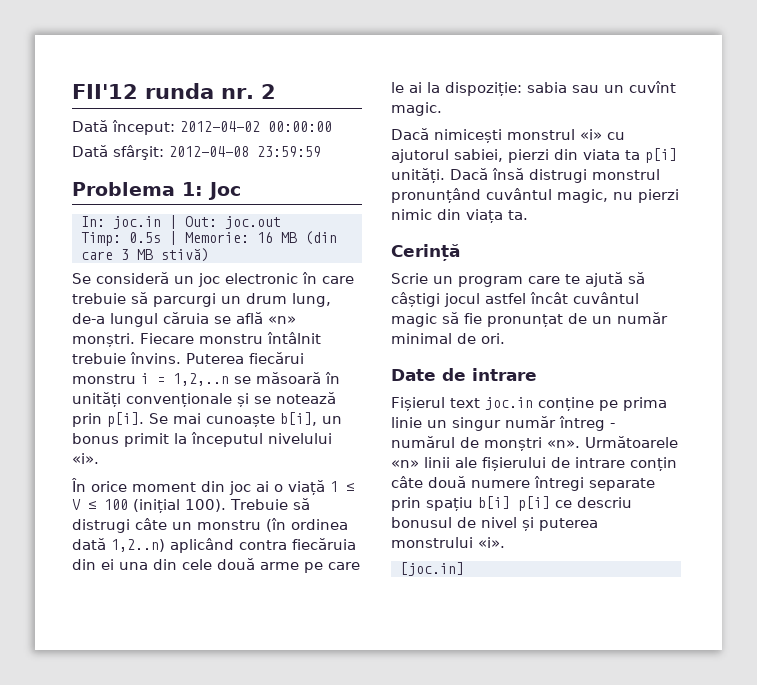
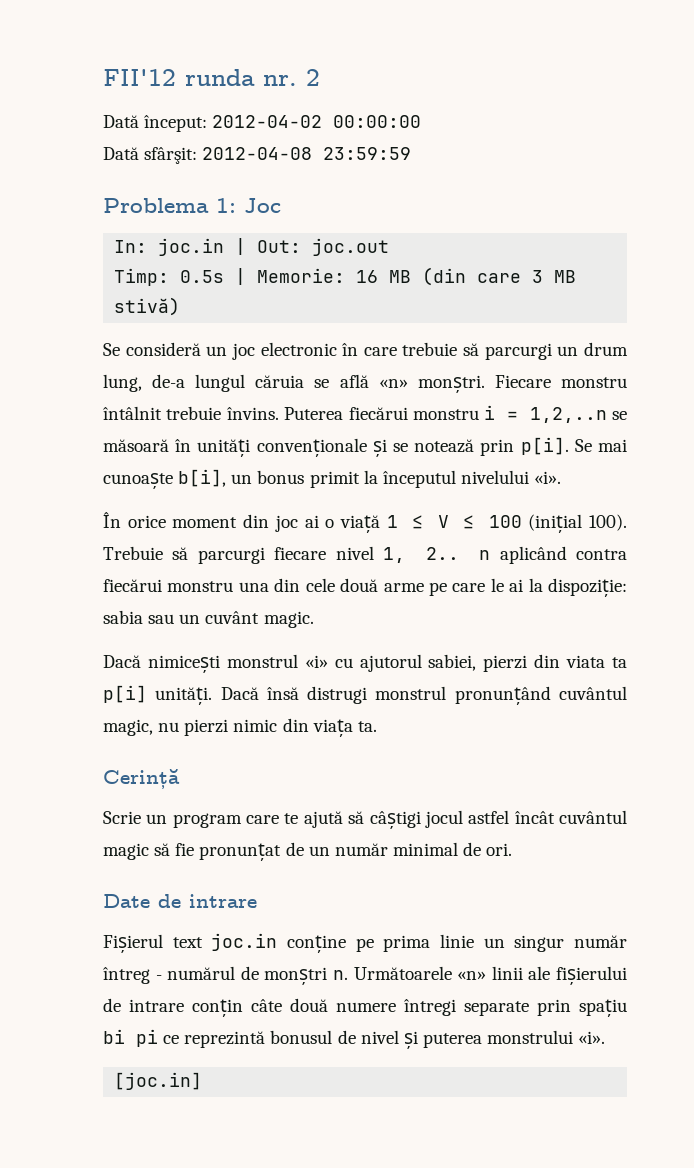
- Trebuie să distrugi câte un monstru (în ordinea dată 1,2..n) aplicând contra fiecăruia din ei una din cele două arme pe care le ai la dispoziție: sabia sau un cuvînt magic.
+ Trebuie să parcurgi fiecare nivel 1, 2.. n aplicând contra fiecărui monstru una din cele două arme pe care le ai la dispoziție: sabia sau un cuvânt magic.
- Fișierul text joc.in conține pe prima linie un singur număr întreg - numărul de monștri «n».
+ Fișierul text joc.in conține pe prima linie un singur număr întreg - numărul de monștri n.
- Următoarele «n» linii ale fișierului de intrare conțin câte două numere întregi separate prin spațiu b[i] p[i] ce descriu bonusul de nivel și puterea monstrului «i».
+ Următoarele «n» linii ale fișierului de intrare conțin câte două numere întregi separate prin spațiu bi pi ce reprezintă bonusul de nivel și puterea monstrului «i».

